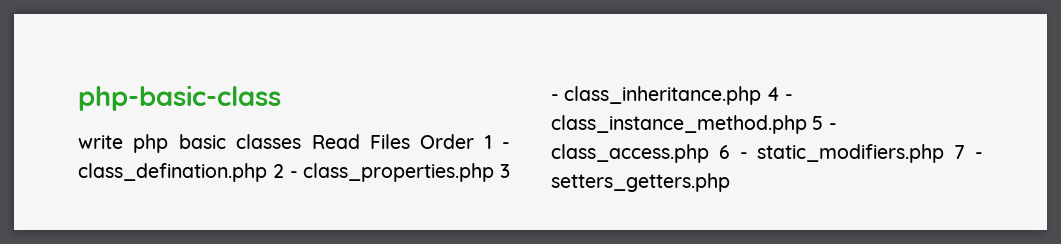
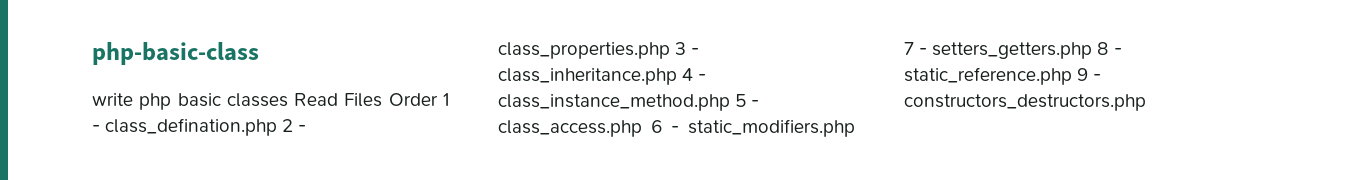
- write php basic classes Read Files Order 1 - class_defination.php 2 - class_properties.php 3 - class_inheritance.php 4 - class_instance_method.php 5 - class_access.php 6 - static_modifiers.php 7 - setters_getters.php
+ write php basic classes Read Files Order 1 - class_defination.php 2 - class_properties.php 3 - class_inheritance.php 4 - class_instance_method.php 5 - class_access.php 6 - static_modifiers.php 7 - setters_getters.php 8 - static_reference.php 9 - constructors_destructors.php

